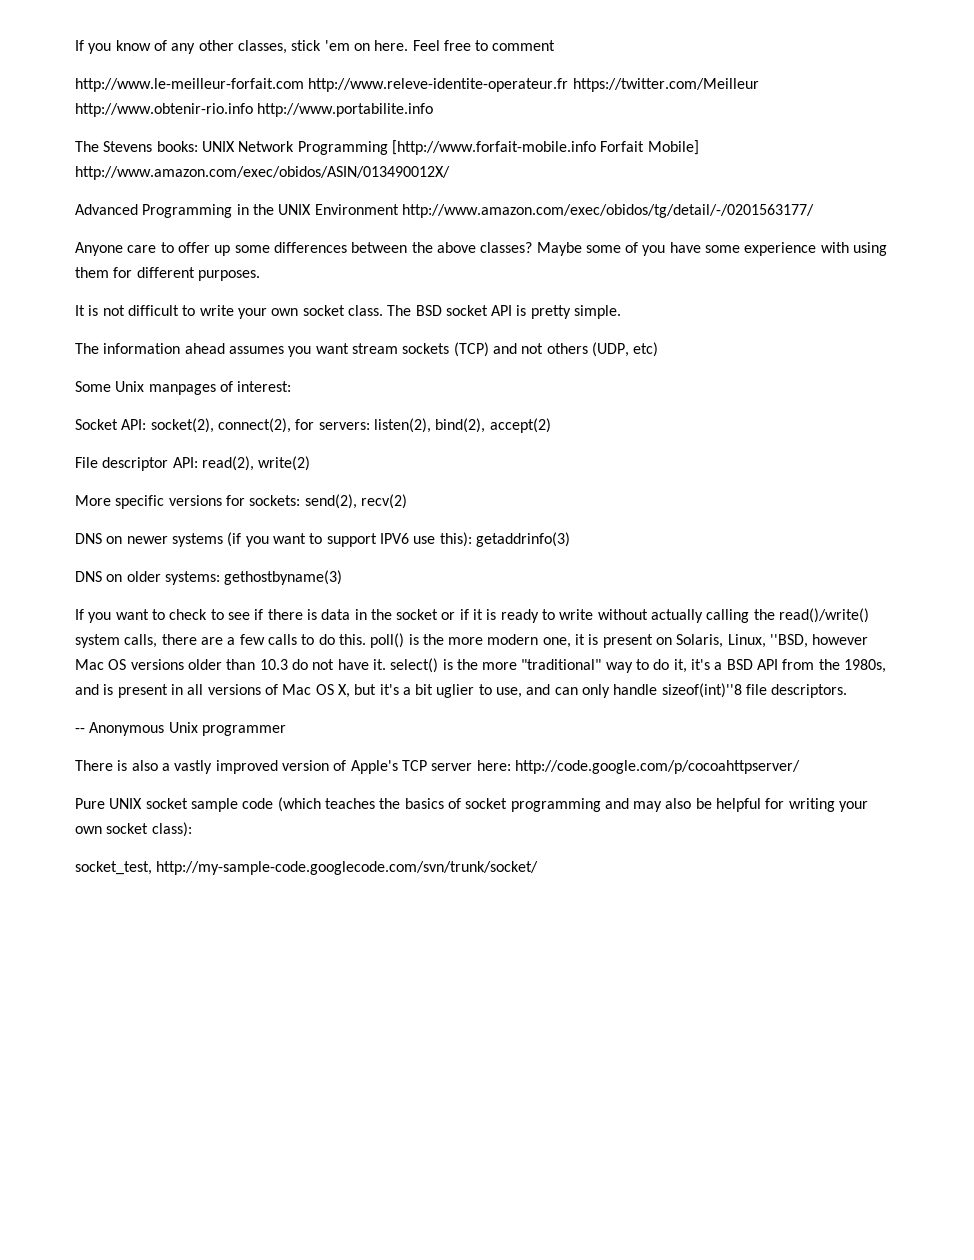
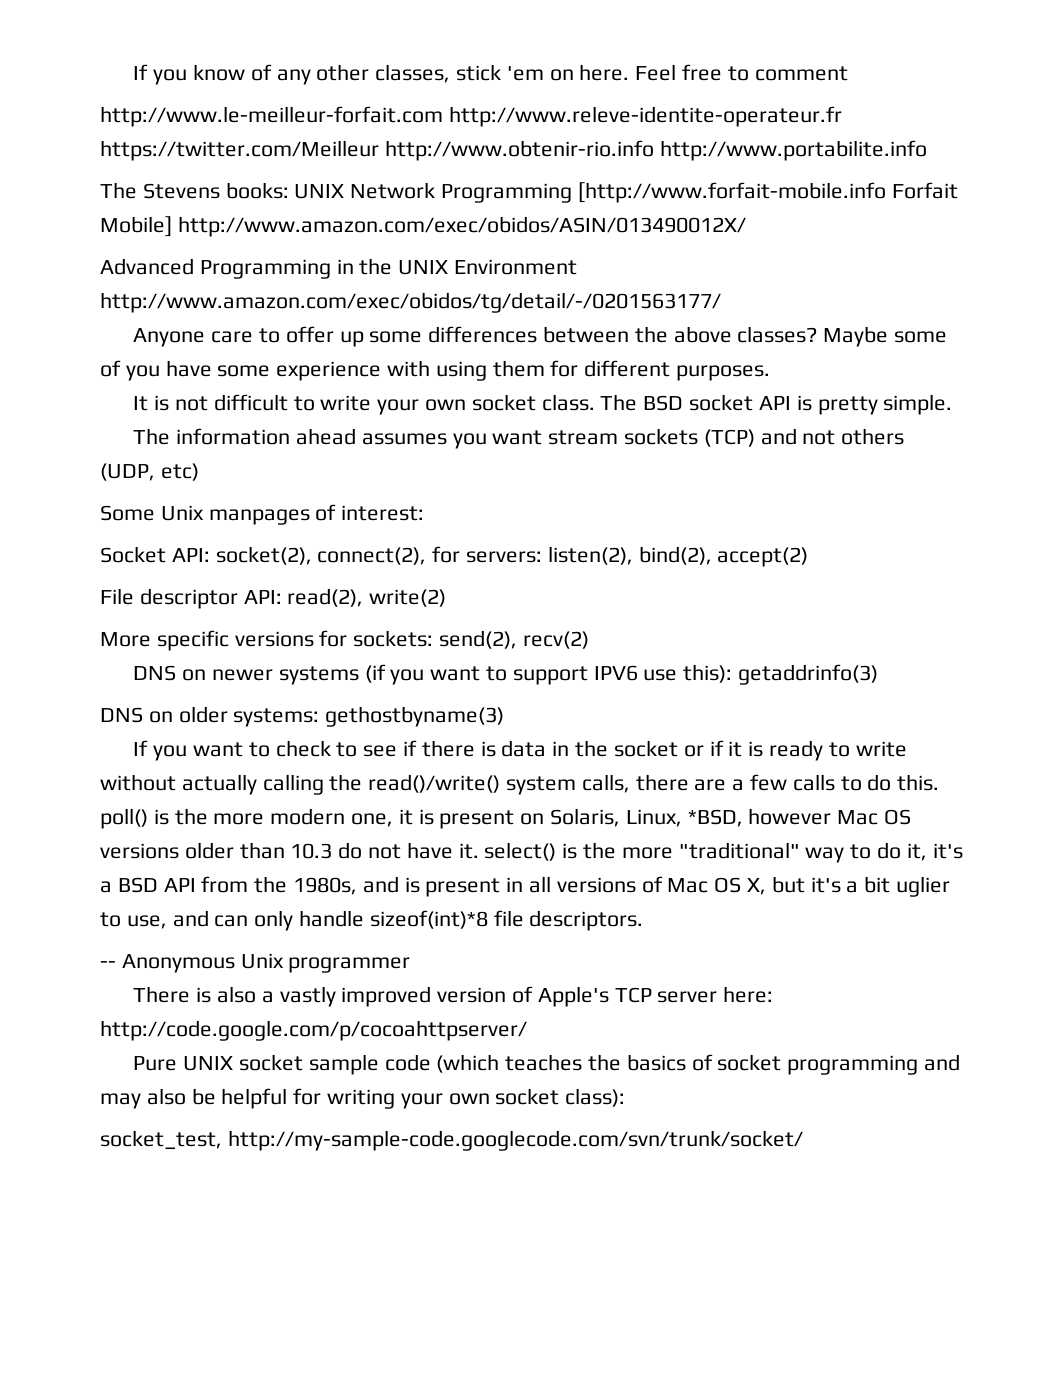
- If you want to check to see if there is data in the socket or if it is ready to write without actually calling the read()/write() system calls, there are a few calls to do this. poll() is the more modern one, it is present on Solaris, Linux, ''BSD, however Mac OS versions older than 10.3 do not have it. select() is the more "traditional" way to do it, it's a BSD API from the 1980s, and is present in all versions of Mac OS X, but it's a bit uglier to use, and can only handle sizeof(int)''8 file descriptors.
+ If you want to check to see if there is data in the socket or if it is ready to write without actually calling the read()/write() system calls, there are a few calls to do this. poll() is the more modern one, it is present on Solaris, Linux, *BSD, however Mac OS versions older than 10.3 do not have it. select() is the more "traditional" way to do it, it's a BSD API from the 1980s, and is present in all versions of Mac OS X, but it's a bit uglier to use, and can only handle sizeof(int)*8 file descriptors.

